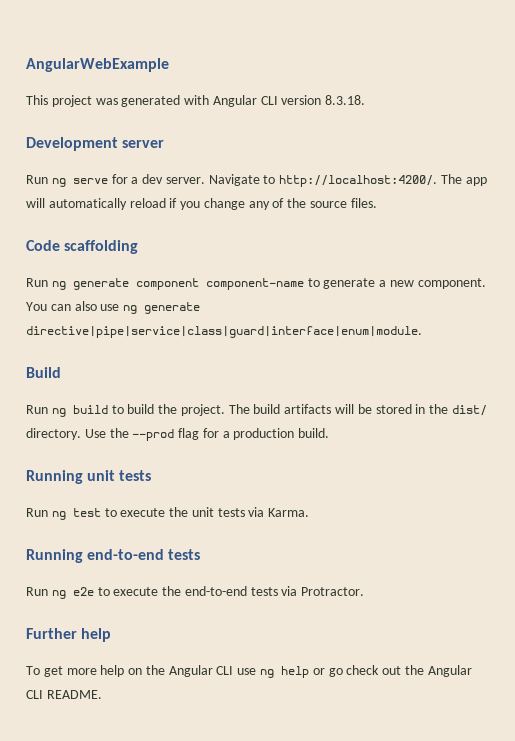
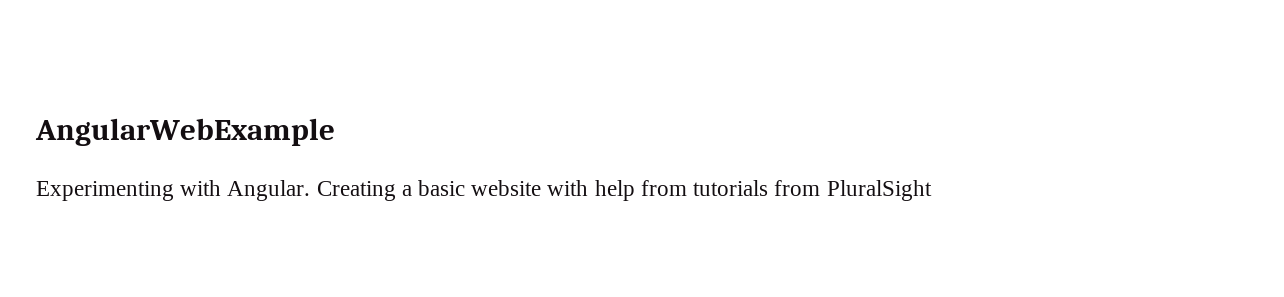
- This project was generated with Angular CLI version 8.3.18.
- Development server
- Run ng serve for a dev server. Navigate to http://localhost:4200/. The app will automatically reload if you change any of the source files.
- Code scaffolding
- Run ng generate component component-name to generate a new component. You can also use ng generate directive|pipe|service|class|guard|interface|enum|module.
- Build
- Run ng build to build the project. The build artifacts will be stored in the dist/ directory. Use the --prod flag for a production build.
- Running unit tests
- Run ng test to execute the unit tests via Karma.
- Running end-to-end tests
- Run ng e2e to execute the end-to-end tests via Protractor.
- Further help
- To get more help on the Angular CLI use ng help or go check out the Angular CLI README.
+ Experimenting with Angular. Creating a basic website with help from tutorials from PluralSight

